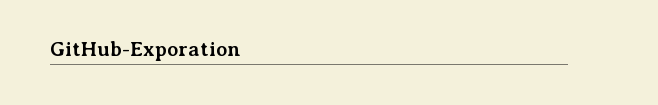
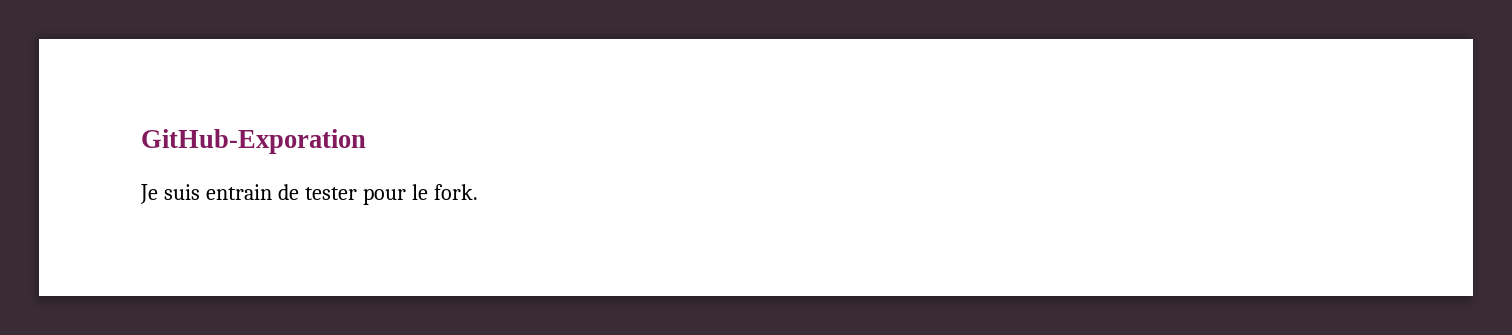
+ Je suis entrain de tester pour le fork.

